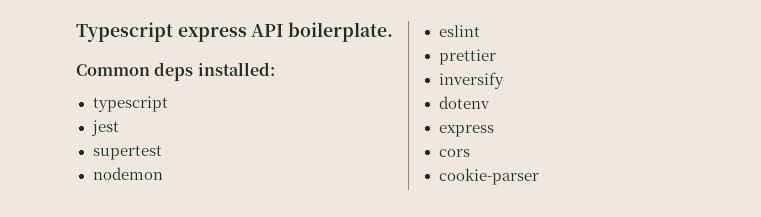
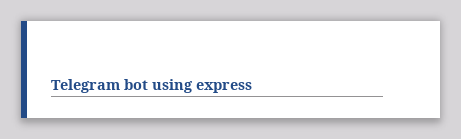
- Typescript express API boilerplate.
- Common deps installed:
- typescript
- jest
- supertest
- nodemon
- eslint
- prettier
- inversify
- dotenv
- express
- cors
- cookie-parser
+ Telegram bot using express

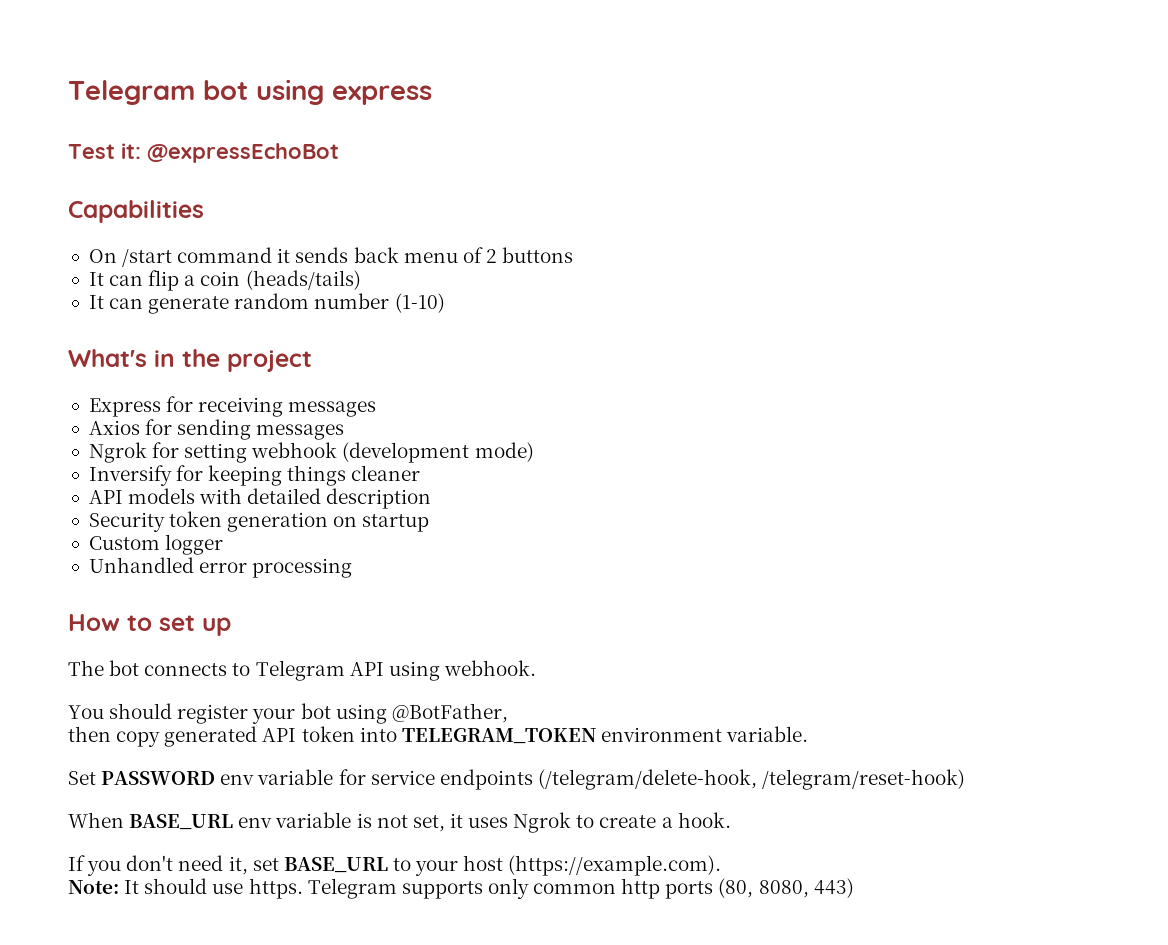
+ Test it: @expressEchoBot
+ Capabilities
+ On /start command it sends back menu of 2 buttons
+ It can flip a coin (heads/tails)
+ It can generate random number (1-10)
+ What's in the project
+ Express for receiving messages
+ Axios for sending messages
+ Ngrok for setting webhook (development mode)
+ Inversify for keeping things cleaner
+ API models with detailed description
+ Security token generation on startup
+ Custom logger
+ Unhandled error processing
+ How to set up
+ The bot connects to Telegram API using webhook.
+ You should register your bot using @BotFather,
+ then copy generated API token into TELEGRAM_TOKEN environment variable.
+ Set PASSWORD env variable for service endpoints (/telegram/delete-hook, /telegram/reset-hook)
+ When BASE_URL env variable is not set, it uses Ngrok to create a hook.
+ If you don't need it, set BASE_URL to your host (https://example.com).
+ Note: It should use https. Telegram supports only common http ports (80, 8080, 443)

